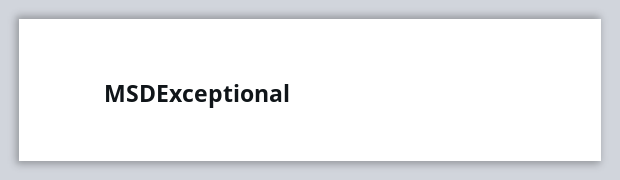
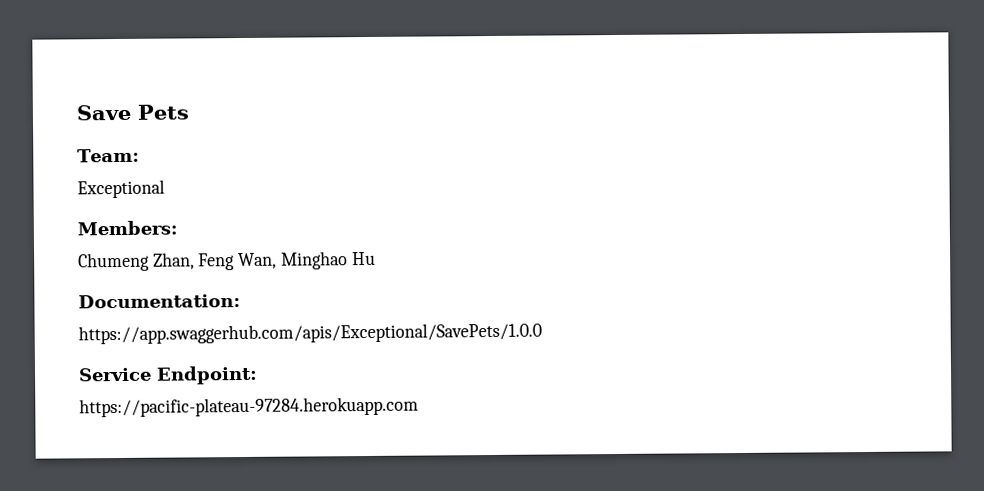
- MSDExceptional
+ Save Pets
+ Team:
+ Exceptional
+ Members:
+ Chumeng Zhan, Feng Wan, Minghao Hu
+ Documentation:
+ https://app.swaggerhub.com/apis/Exceptional/SavePets/1.0.0
+ Service Endpoint:
+ https://pacific-plateau-97284.herokuapp.com

